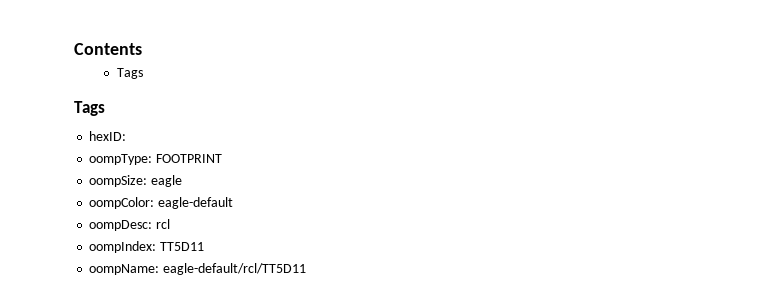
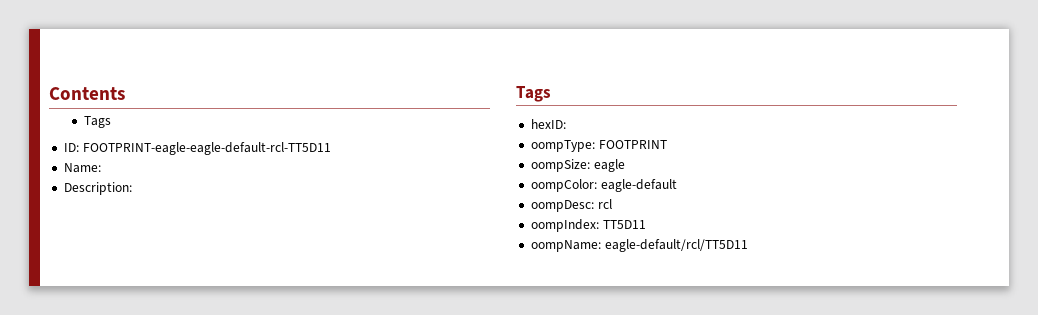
+ ID: FOOTPRINT-eagle-eagle-default-rcl-TT5D11
+ Name:
+ Description:

